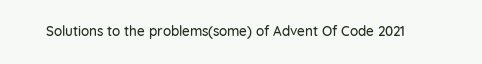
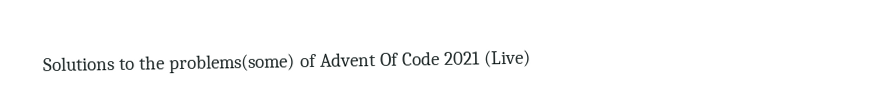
- Solutions to the problems(some) of Advent Of Code 2021
+ Solutions to the problems(some) of Advent Of Code 2021 (Live)

